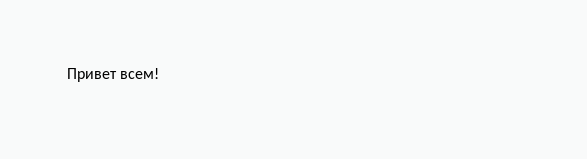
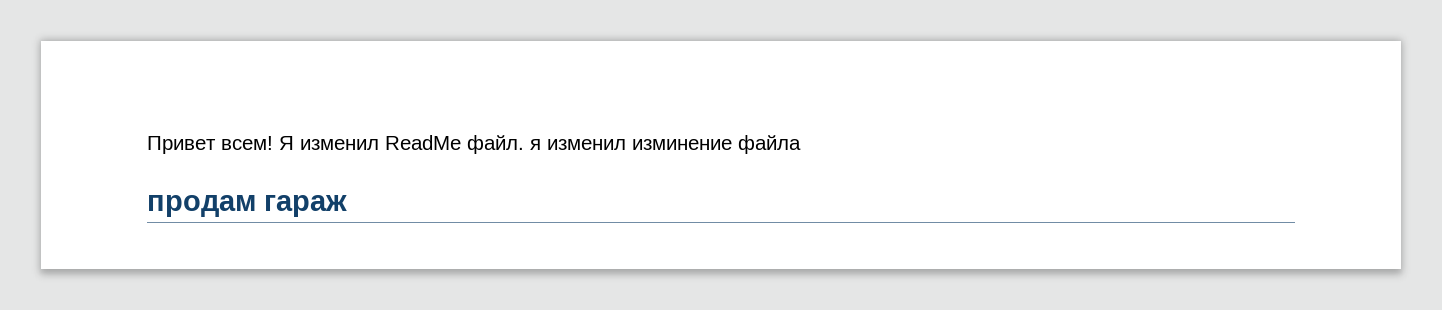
+ Я изменил ReadMe файл. я изменил изминение файла
+ продам гараж

